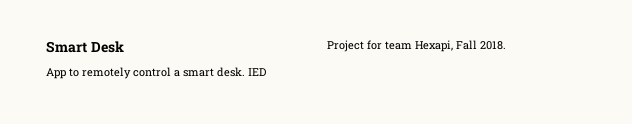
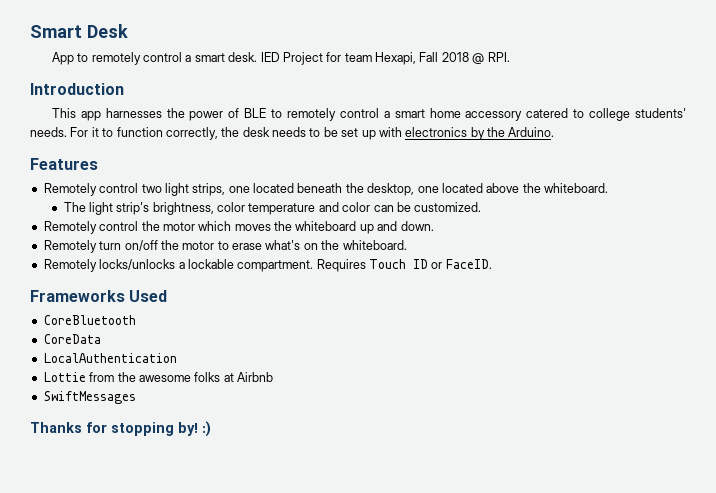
- IED Project for team Hexapi, Fall 2018.
+ IED Project for team Hexapi, Fall 2018 @ RPI.
+ Introduction
+ This app harnesses the power of BLE to remotely control a smart home accessory catered to college students' needs. For it to function correctly, the desk needs to be set up with electronics by the Arduino.
+ Features
+ Remotely control two light strips, one located beneath the desktop, one located above the whiteboard.
+ The light strip's brightness, color temperature and color can be customized.
+ Remotely control the motor which moves the whiteboard up and down.
+ Remotely turn on/off the motor to erase what's on the whiteboard.
+ Remotely locks/unlocks a lockable compartment. Requires Touch ID or FaceID.
+ Frameworks Used
+ CoreBluetooth
+ CoreData
+ LocalAuthentication
+ Lottie from the awesome folks at Airbnb
+ SwiftMessages
+ Thanks for stopping by! :)

